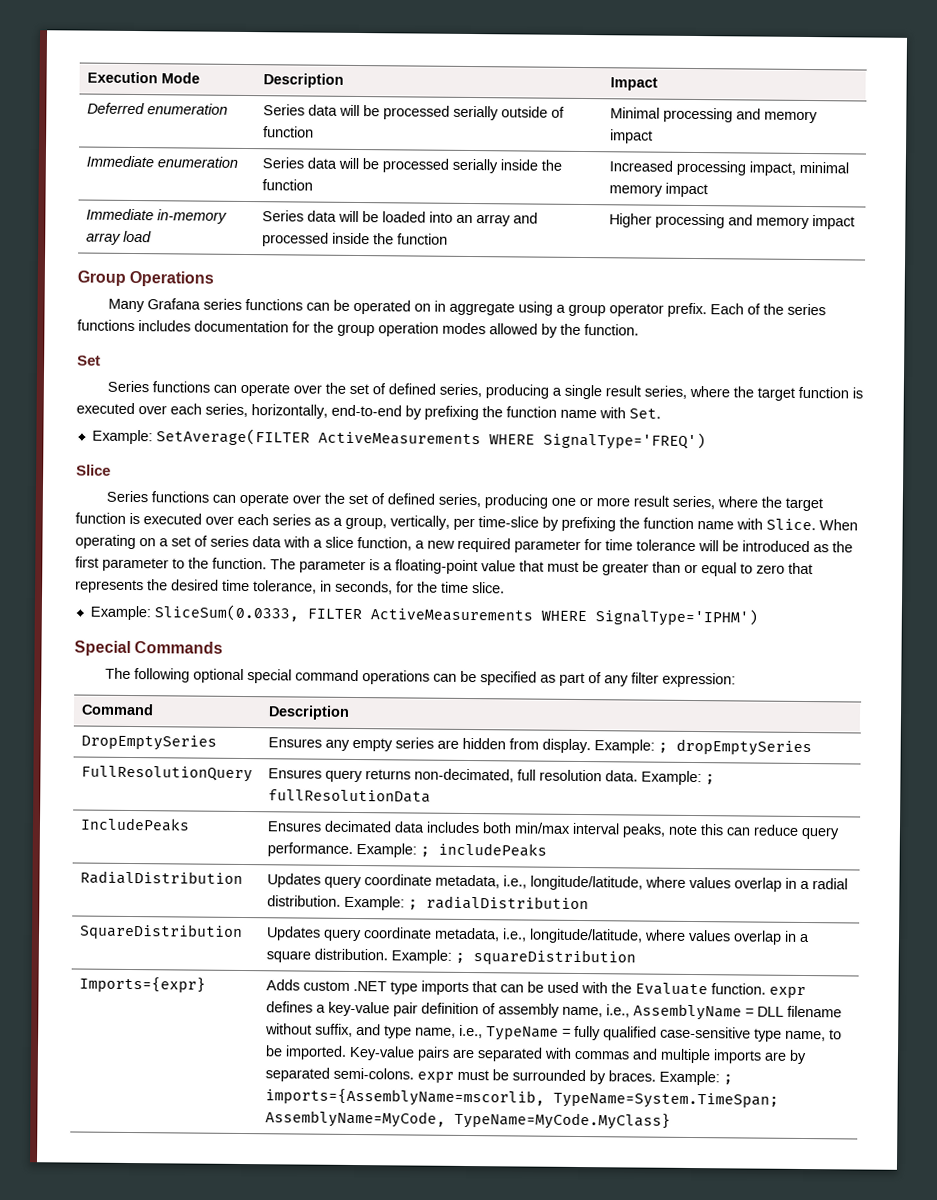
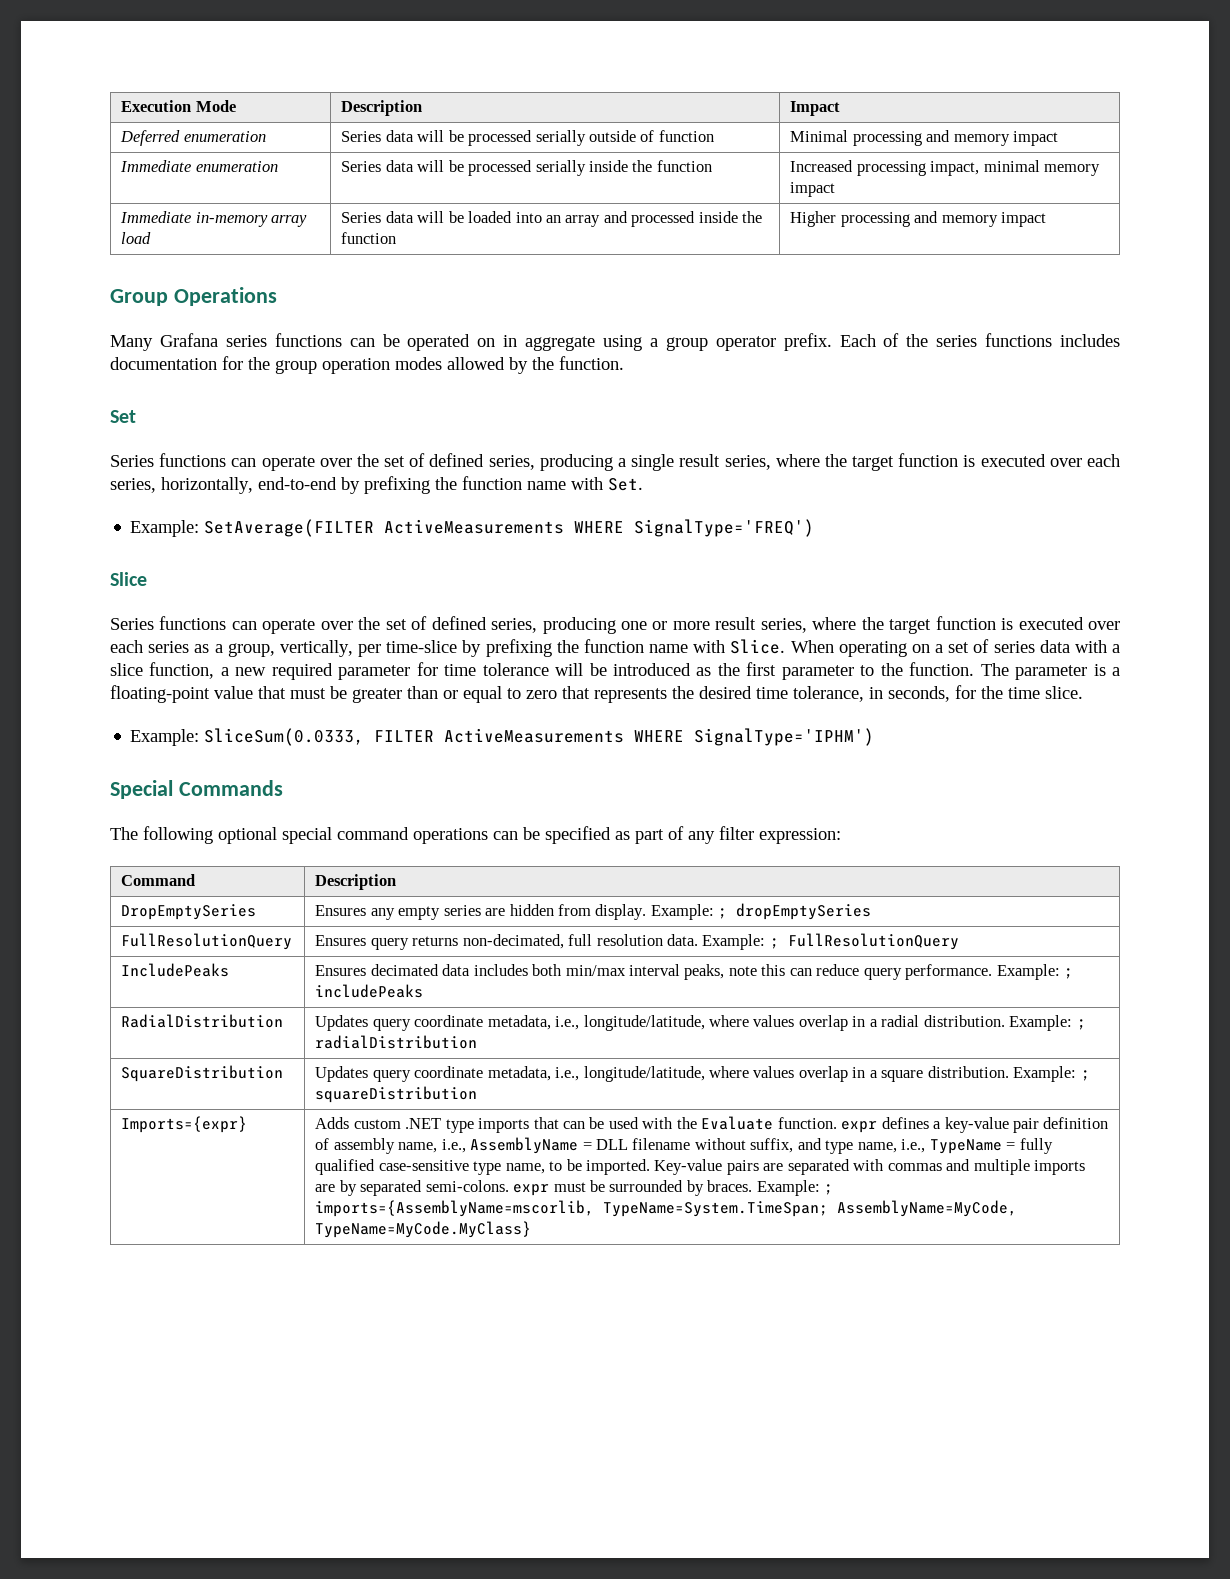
- FullResolutionQuery | Ensures query returns non-decimated, full resolution data. Example: ; fullResolutionData
+ FullResolutionQuery | Ensures query returns non-decimated, full resolution data. Example: ; FullResolutionQuery

